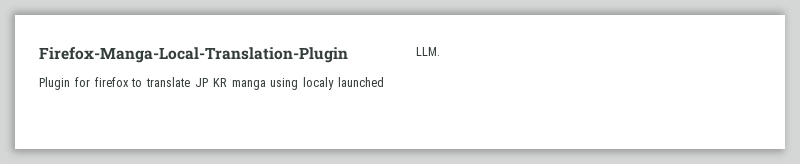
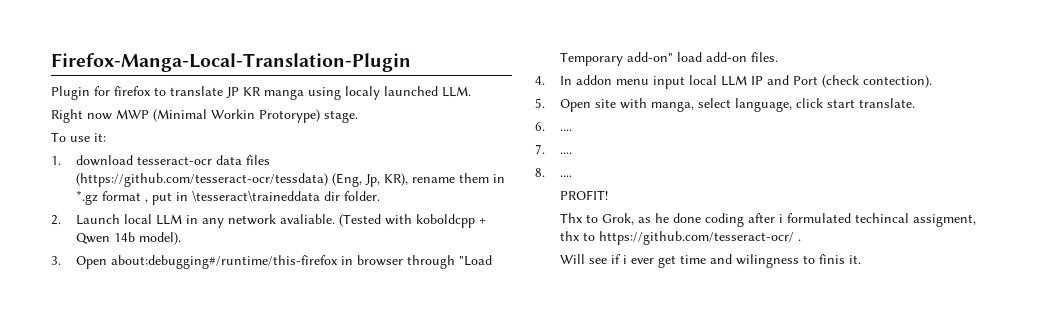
+ Right now MWP (Minimal Workin Protorype) stage.
+ To use it:
+ 1. download tesseract-ocr data files (https://github.com/tesseract-ocr/tessdata) (Eng, Jp, KR), rename them in *.gz format , put in \tesseract\traineddata dir folder.
+ 2. Launch local LLM in any network avaliable. (Tested with koboldcpp + Qwen 14b model).
+ 3. Open about:debugging#/runtime/this-firefox in browser through "Load Temporary add-on" load add-on files.
+ 4. In addon menu input local LLM IP and Port (check contection).
+ 5. Open site with manga, select language, click start translate.
+ 6. ....
+ 7. ....
+ 8. ....
+ PROFIT!
+ Thx to Grok, as he done coding after i formulated techincal assigment, thx to https://github.com/tesseract-ocr/ .
+ Will see if i ever get time and wilingness to finis it.

